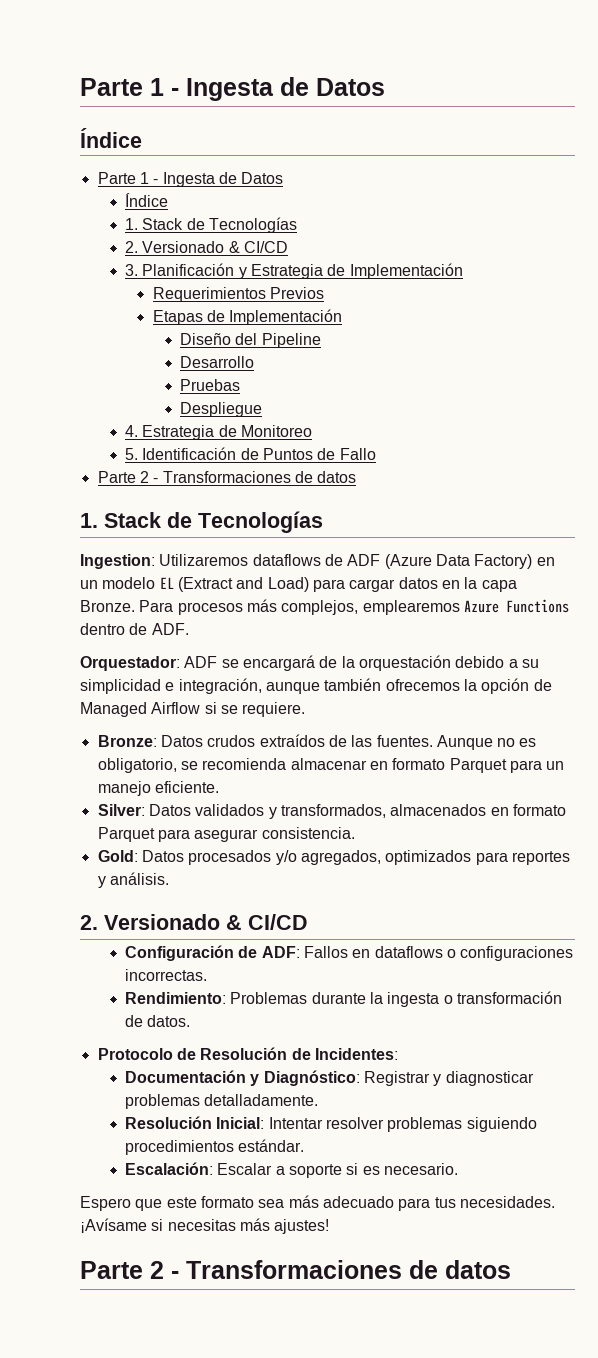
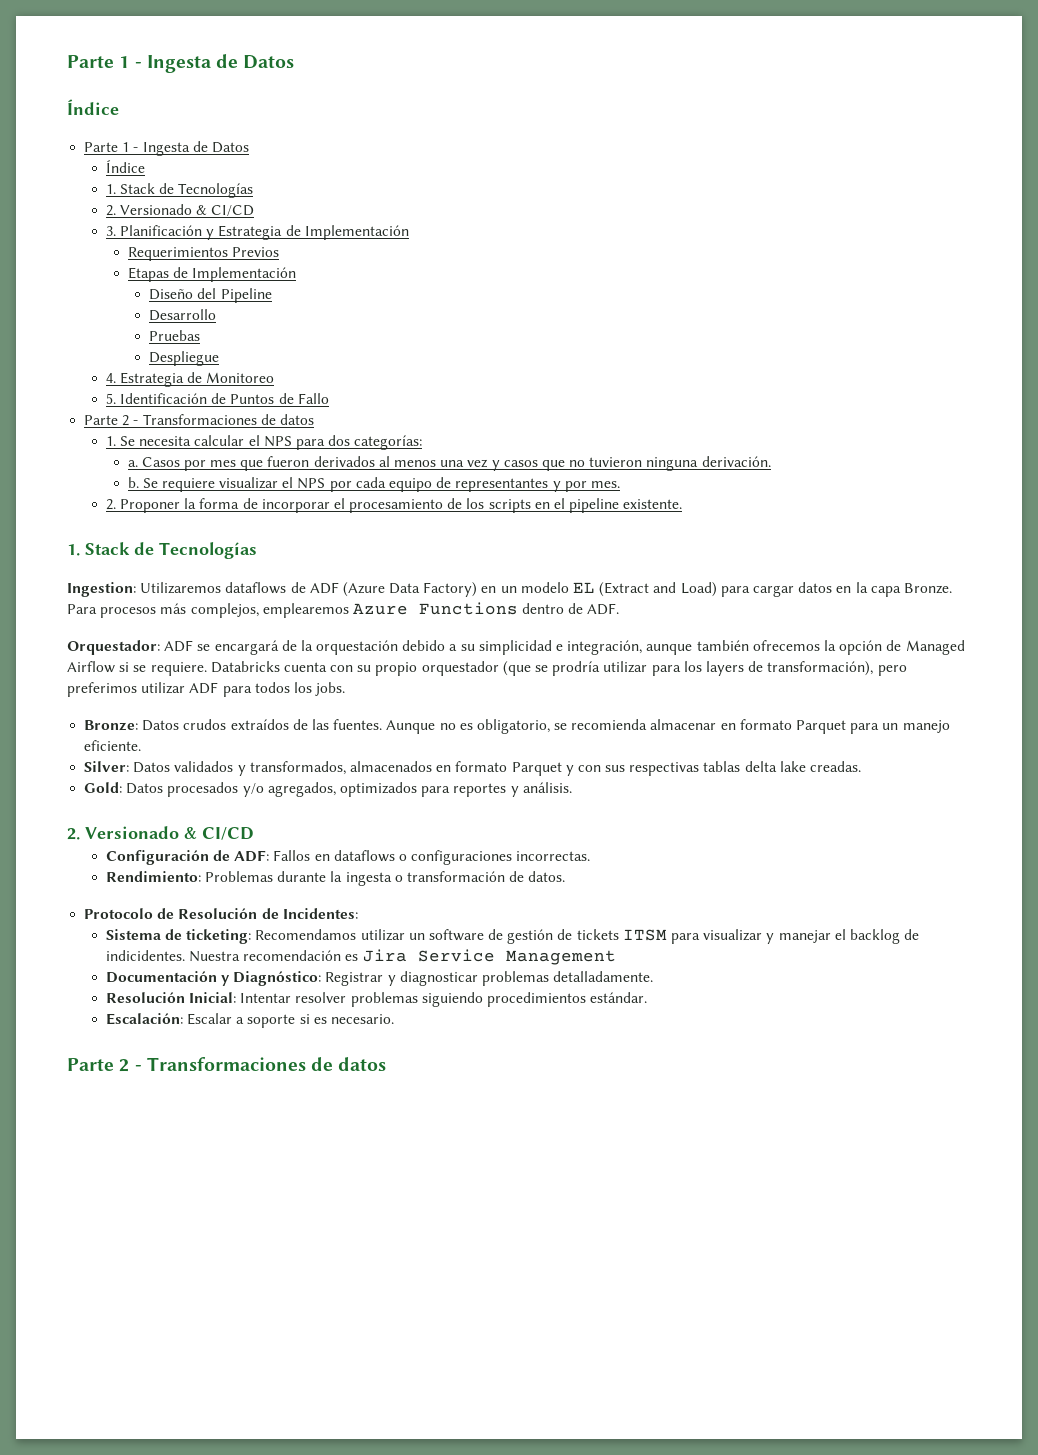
+ 1. Se necesita calcular el NPS para dos categorías:
+ a. Casos por mes que fueron derivados al menos una vez y casos que no tuvieron ninguna derivación.
+ b. Se requiere visualizar el NPS por cada equipo de representantes y por mes.
+ 2. Proponer la forma de incorporar el procesamiento de los scripts en el pipeline existente.
+ Databricks cuenta con su propio orquestador (que se prodría utilizar para los layers de transformación), pero preferimos utilizar ADF para todos los jobs.
- Silver: Datos validados y transformados, almacenados en formato Parquet para asegurar consistencia.
+ Silver: Datos validados y transformados, almacenados en formato Parquet y con sus respectivas tablas delta lake creadas.
+ Sistema de ticketing: Recomendamos utilizar un software de gestión de tickets ITSM para visualizar y manejar el backlog de indicidentes. Nuestra recomendación es Jira Service Management
- Espero que este formato sea más adecuado para tus necesidades. ¡Avísame si necesitas más ajustes!

